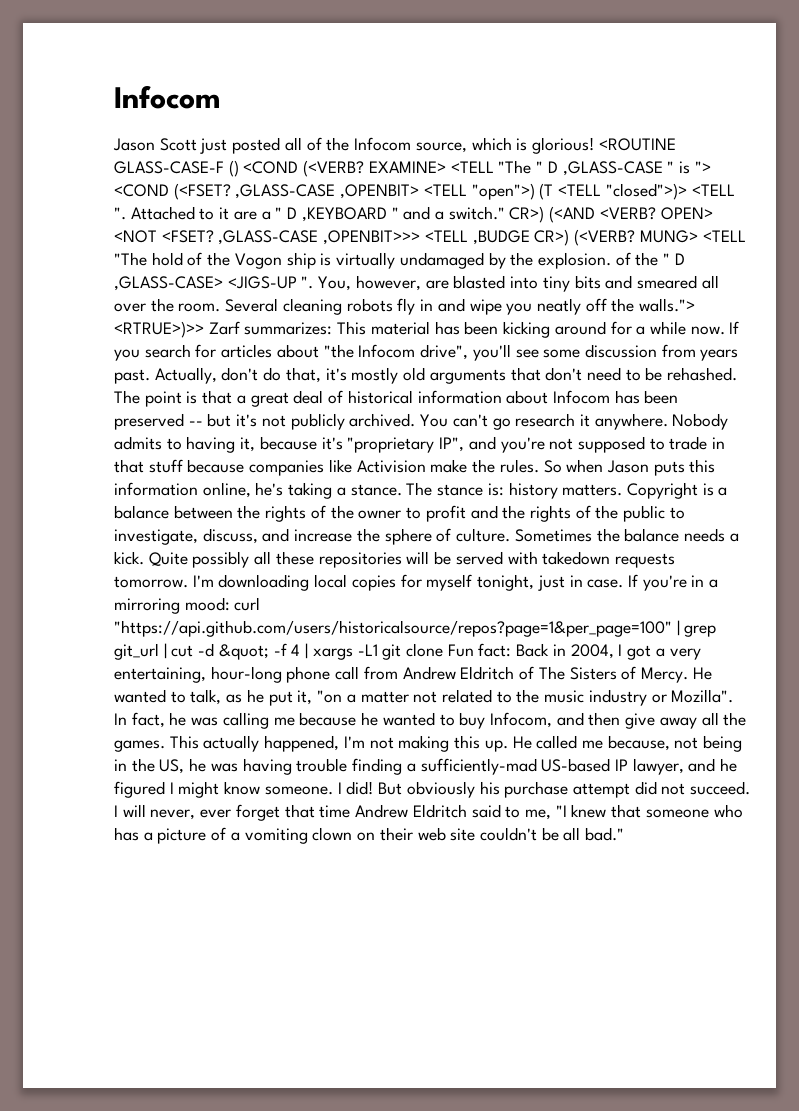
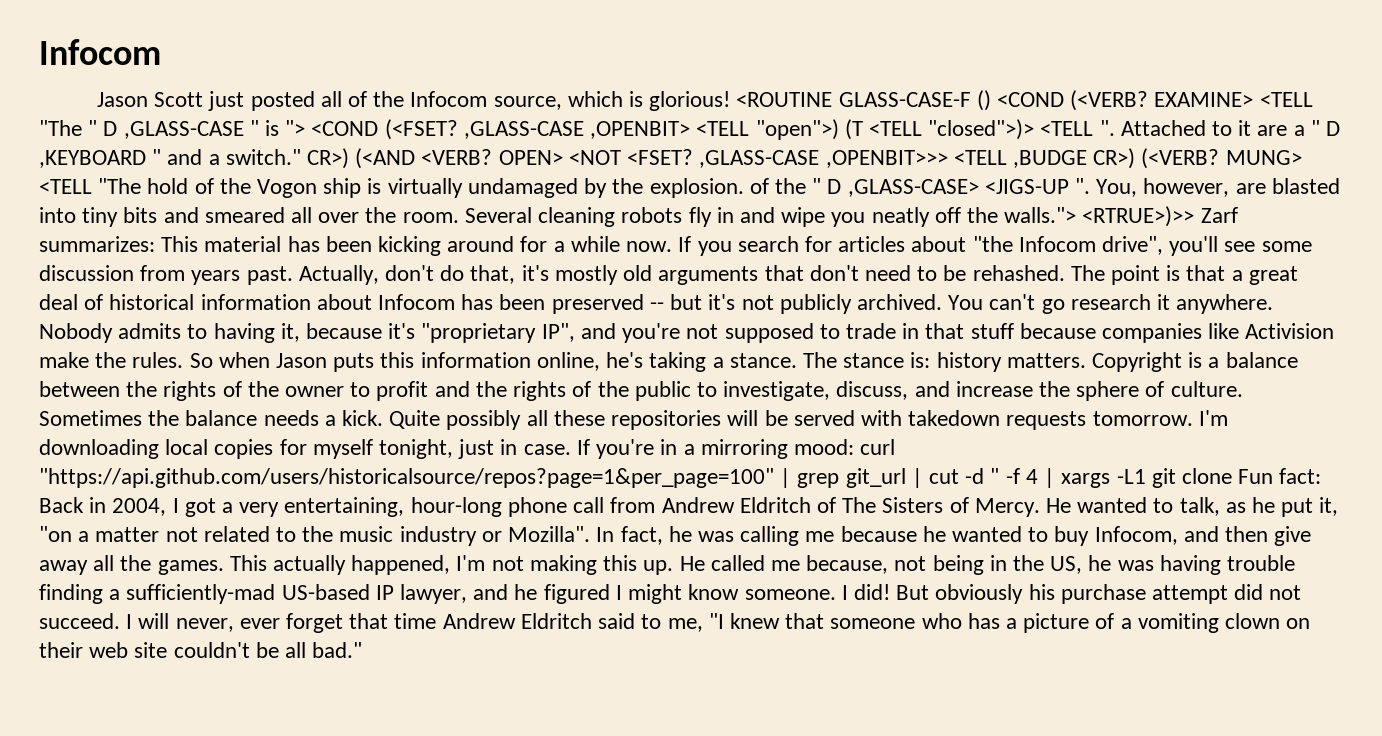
- If you're in a mirroring mood: curl "https://api.github.com/users/historicalsource/repos?page=1&per_page=100" | grep git_url | cut -d &quot; -f 4 | xargs -L1 git clone Fun fact: Back in 2004, I got a very entertaining, hour-long phone call from Andrew Eldritch of The Sisters of Mercy.
+ If you're in a mirroring mood: curl "https://api.github.com/users/historicalsource/repos?page=1&per_page=100" | grep git_url | cut -d " -f 4 | xargs -L1 git clone Fun fact: Back in 2004, I got a very entertaining, hour-long phone call from Andrew Eldritch of The Sisters of Mercy.

